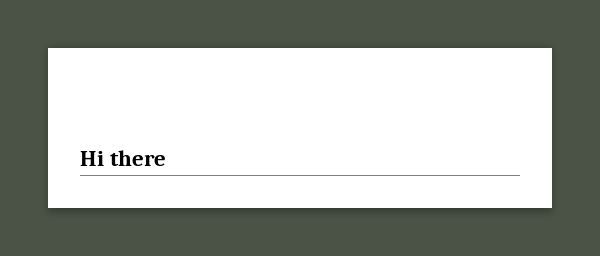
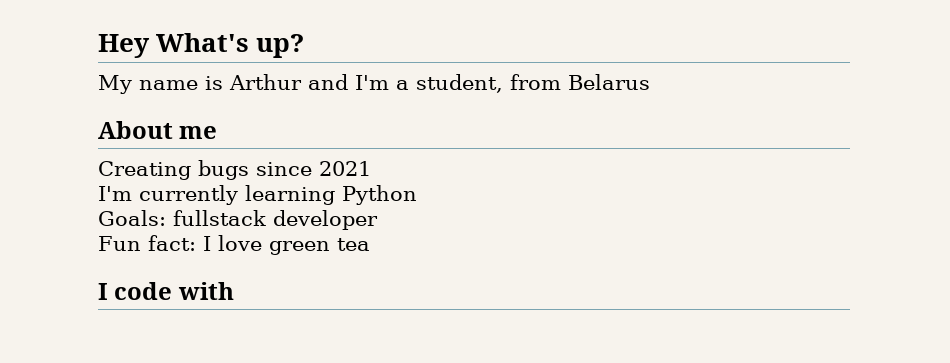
- Hi there
+ Hey What's up?
+ My name is Arthur and I'm a student, from Belarus
+ About me
+ Creating bugs since 2021
+ I'm currently learning Python
+ Goals: fullstack developer
+ Fun fact: I love green tea
+ I code with

